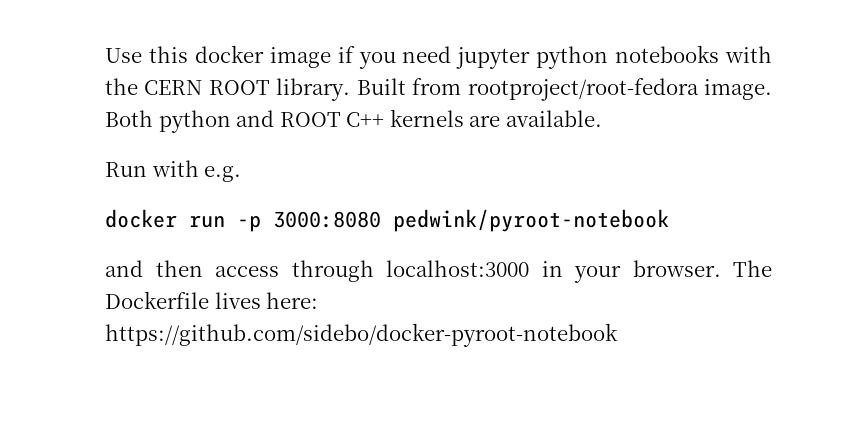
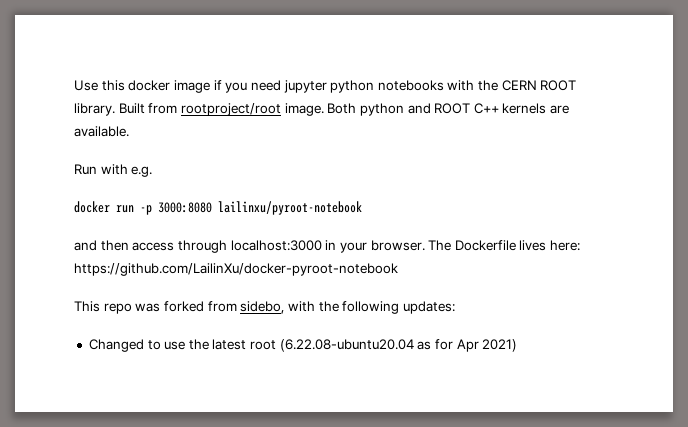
- Built from rootproject/root-fedora image.
+ Built from rootproject/root image.
- docker run -p 3000:8080 pedwink/pyroot-notebook
+ docker run -p 3000:8080 lailinxu/pyroot-notebook
- The Dockerfile lives here: https://github.com/sidebo/docker-pyroot-notebook
+ The Dockerfile lives here: https://github.com/LailinXu/docker-pyroot-notebook
+ This repo was forked from sidebo, with the following updates:
+ Changed to use the latest root (6.22.08-ubuntu20.04 as for Apr 2021)

